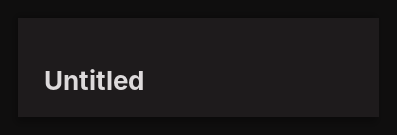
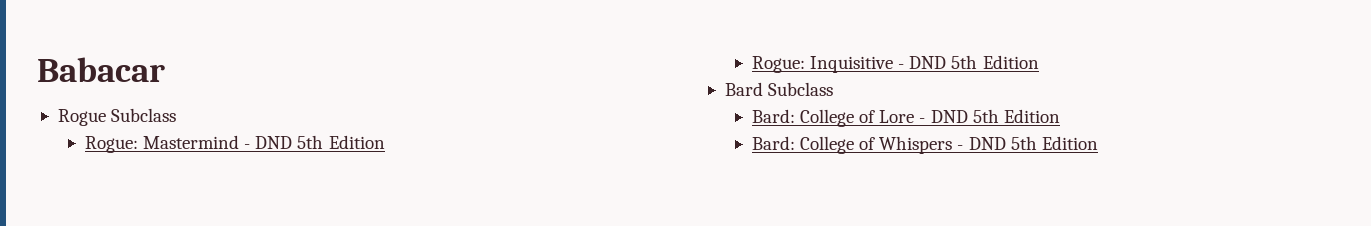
- Untitled
+ Babacar
+ Rogue Subclass
+ Rogue: Mastermind - DND 5th Edition
+ Rogue: Inquisitive - DND 5th Edition
+ Bard Subclass
+ Bard: College of Lore - DND 5th Edition
+ Bard: College of Whispers - DND 5th Edition

